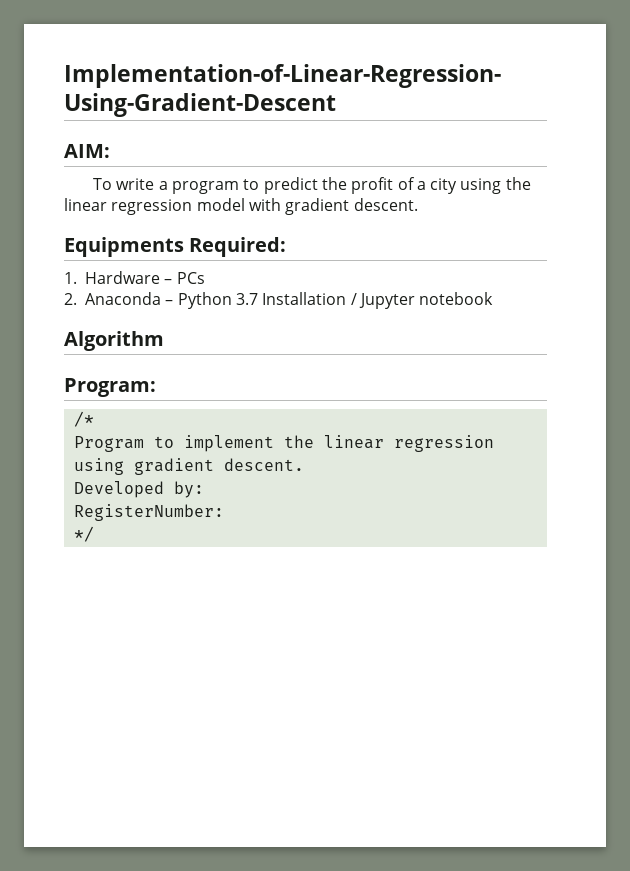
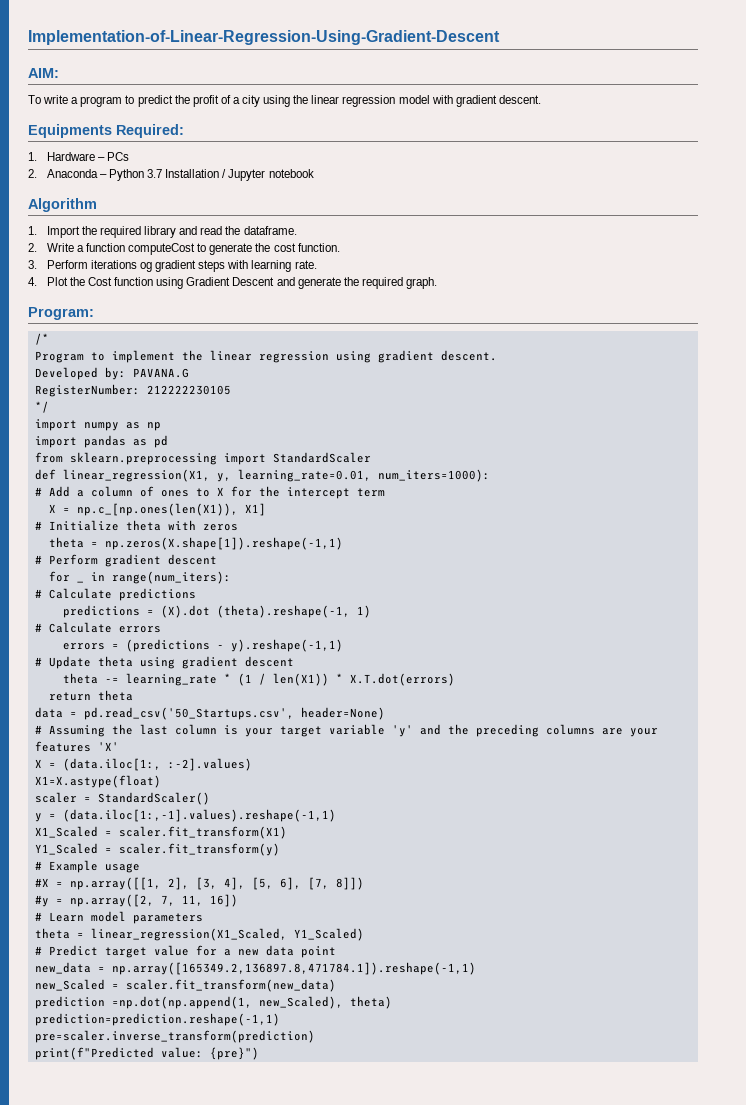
+ 1. Import the required library and read the dataframe.
+ 2. Write a function computeCost to generate the cost function.
+ 3. Perform iterations og gradient steps with learning rate.
+ 4. Plot the Cost function using Gradient Descent and generate the required graph.
- Developed by:
+ Developed by: PAVANA.G
- RegisterNumber:
+ RegisterNumber: 212222230105
+ import numpy as np
+ import pandas as pd
+ from sklearn.preprocessing import StandardScaler
+ def linear_regression(X1, y, learning_rate=0.01, num_iters=1000):
+ # Add a column of ones to X for the intercept term
+ X = np.c_[np.ones(len(X1)), X1]
+ # Initialize theta with zeros
+ theta = np.zeros(X.shape[1]).reshape(-1,1)
+ # Perform gradient descent
+ for _ in range(num_iters):
+ # Calculate predictions
+ predictions = (X).dot (theta).reshape(-1, 1)
+ # Calculate errors
+ errors = (predictions - y).reshape(-1,1)
+ # Update theta using gradient descent
+ theta -= learning_rate * (1 / len(X1)) * X.T.dot(errors)
+ return theta
+ data = pd.read_csv('50_Startups.csv', header=None)
+ # Assuming the last column is your target variable 'y' and the preceding columns are your features 'X'
+ X = (data.iloc[1:, :-2].values)
+ X1=X.astype(float)
+ scaler = StandardScaler()
+ y = (data.iloc[1:,-1].values).reshape(-1,1)
+ X1_Scaled = scaler.fit_transform(X1)
+ Y1_Scaled = scaler.fit_transform(y)
+ # Example usage
+ #X = np.array([[1, 2], [3, 4], [5, 6], [7, 8]])
+ #y = np.array([2, 7, 11, 16])
+ # Learn model parameters
+ theta = linear_regression(X1_Scaled, Y1_Scaled)
+ # Predict target value for a new data point
+ new_data = np.array([165349.2,136897.8,471784.1]).reshape(-1,1)
+ new_Scaled = scaler.fit_transform(new_data)
+ prediction =np.dot(np.append(1, new_Scaled), theta)
+ prediction=prediction.reshape(-1,1)
+ pre=scaler.inverse_transform(prediction)
+ print(f"Predicted value: {pre}")

